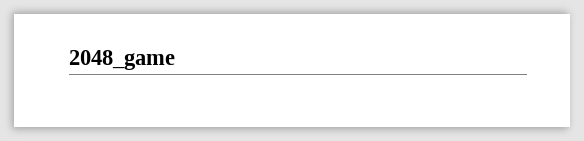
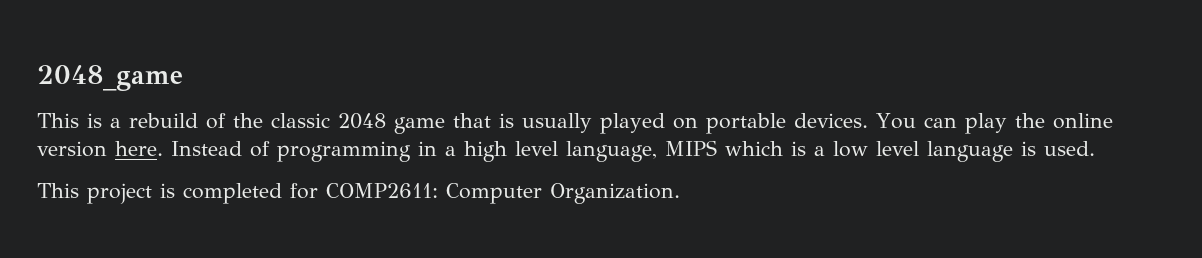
+ This is a rebuild of the classic 2048 game that is usually played on portable devices. You can play the online version here. Instead of programming in a high level language, MIPS which is a low level language is used.
+ This project is completed for COMP2611: Computer Organization.

